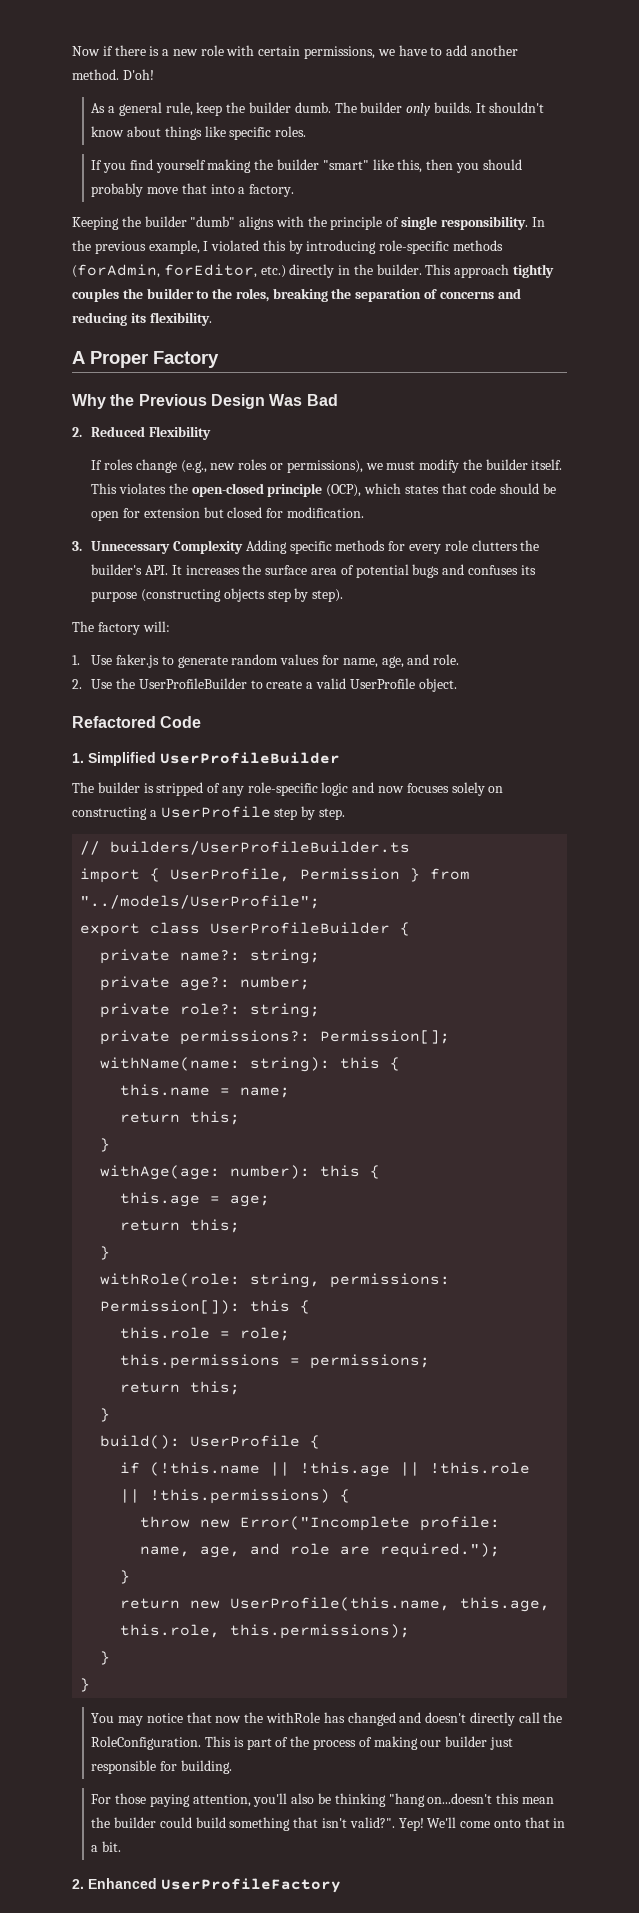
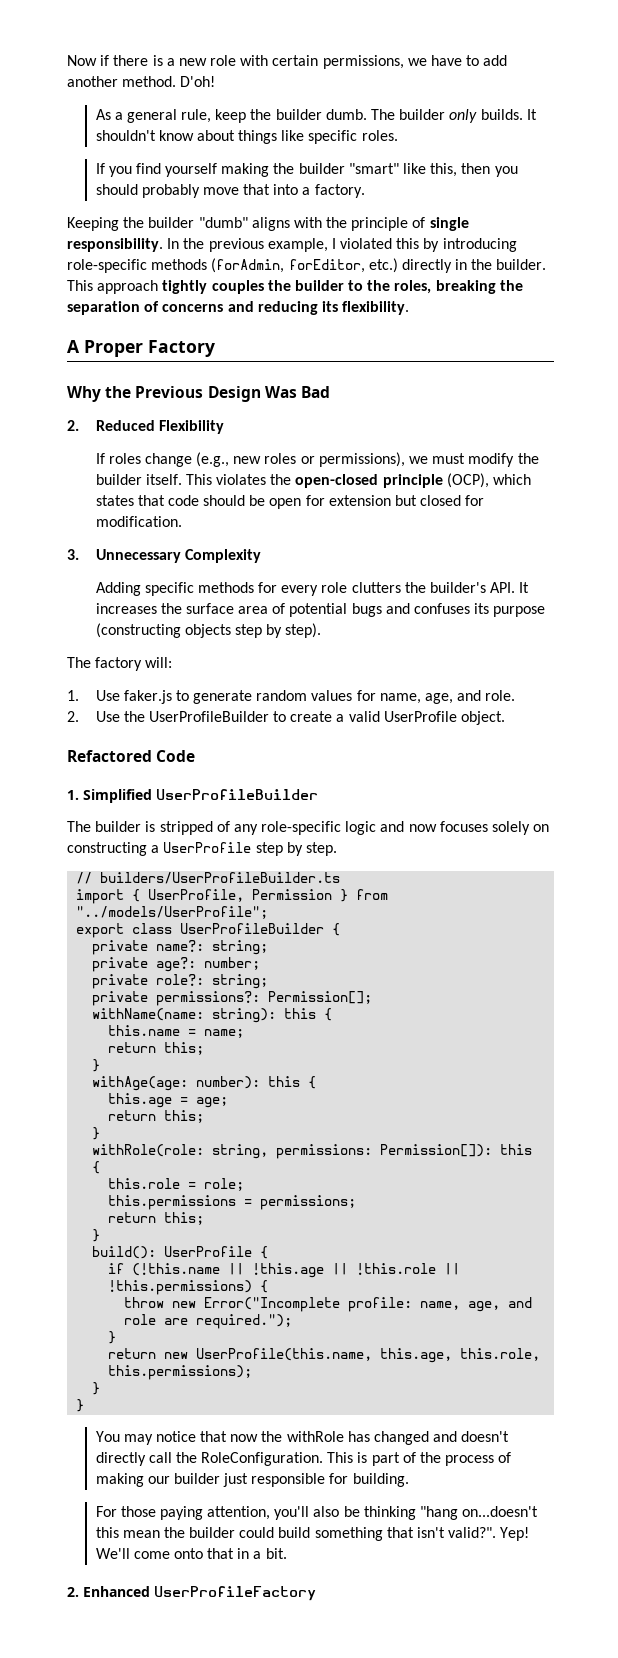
- 3. Unnecessary Complexity Adding specific methods for every role clutters the builder's API. It increases the surface area of potential bugs and confuses its purpose (constructing objects step by step).
+ 3. Unnecessary Complexity
+ Adding specific methods for every role clutters the builder's API. It increases the surface area of potential bugs and confuses its purpose (constructing objects step by step).

